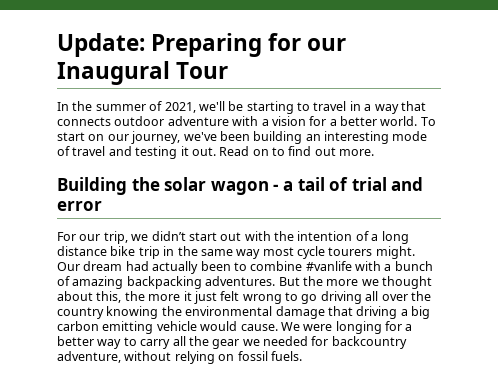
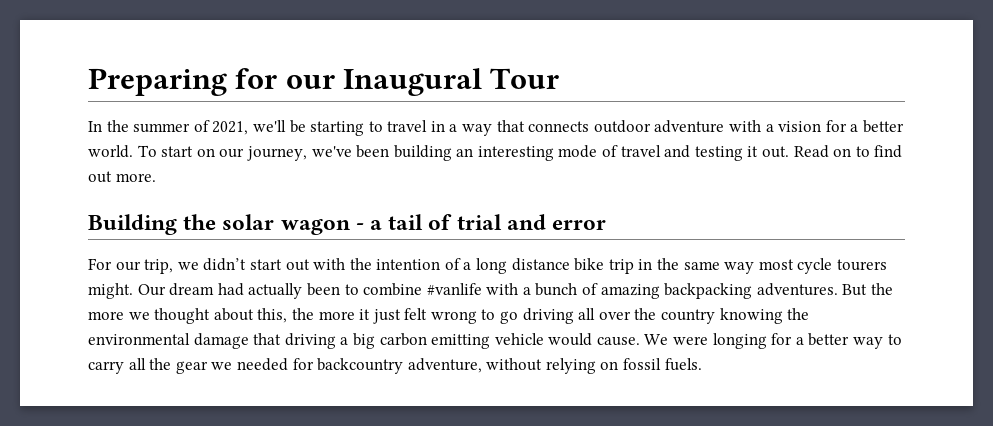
- Update: Preparing for our Inaugural Tour
+ Preparing for our Inaugural Tour

